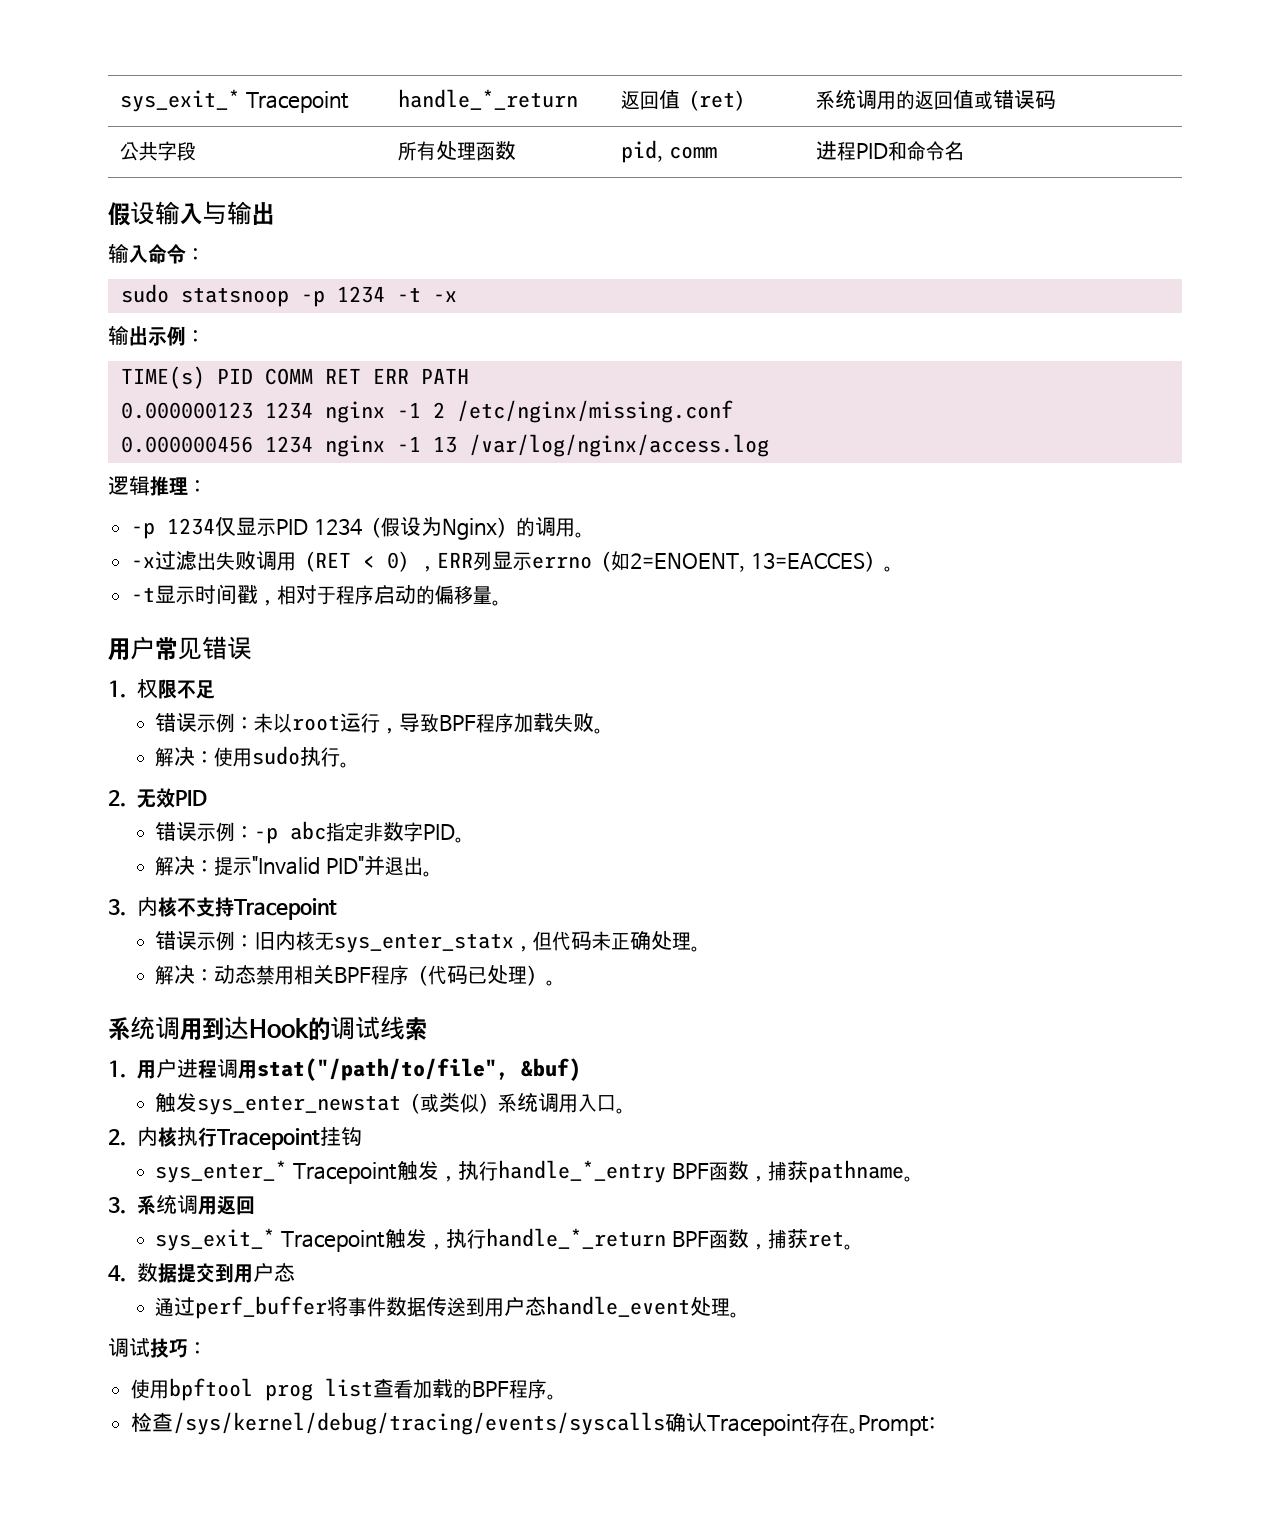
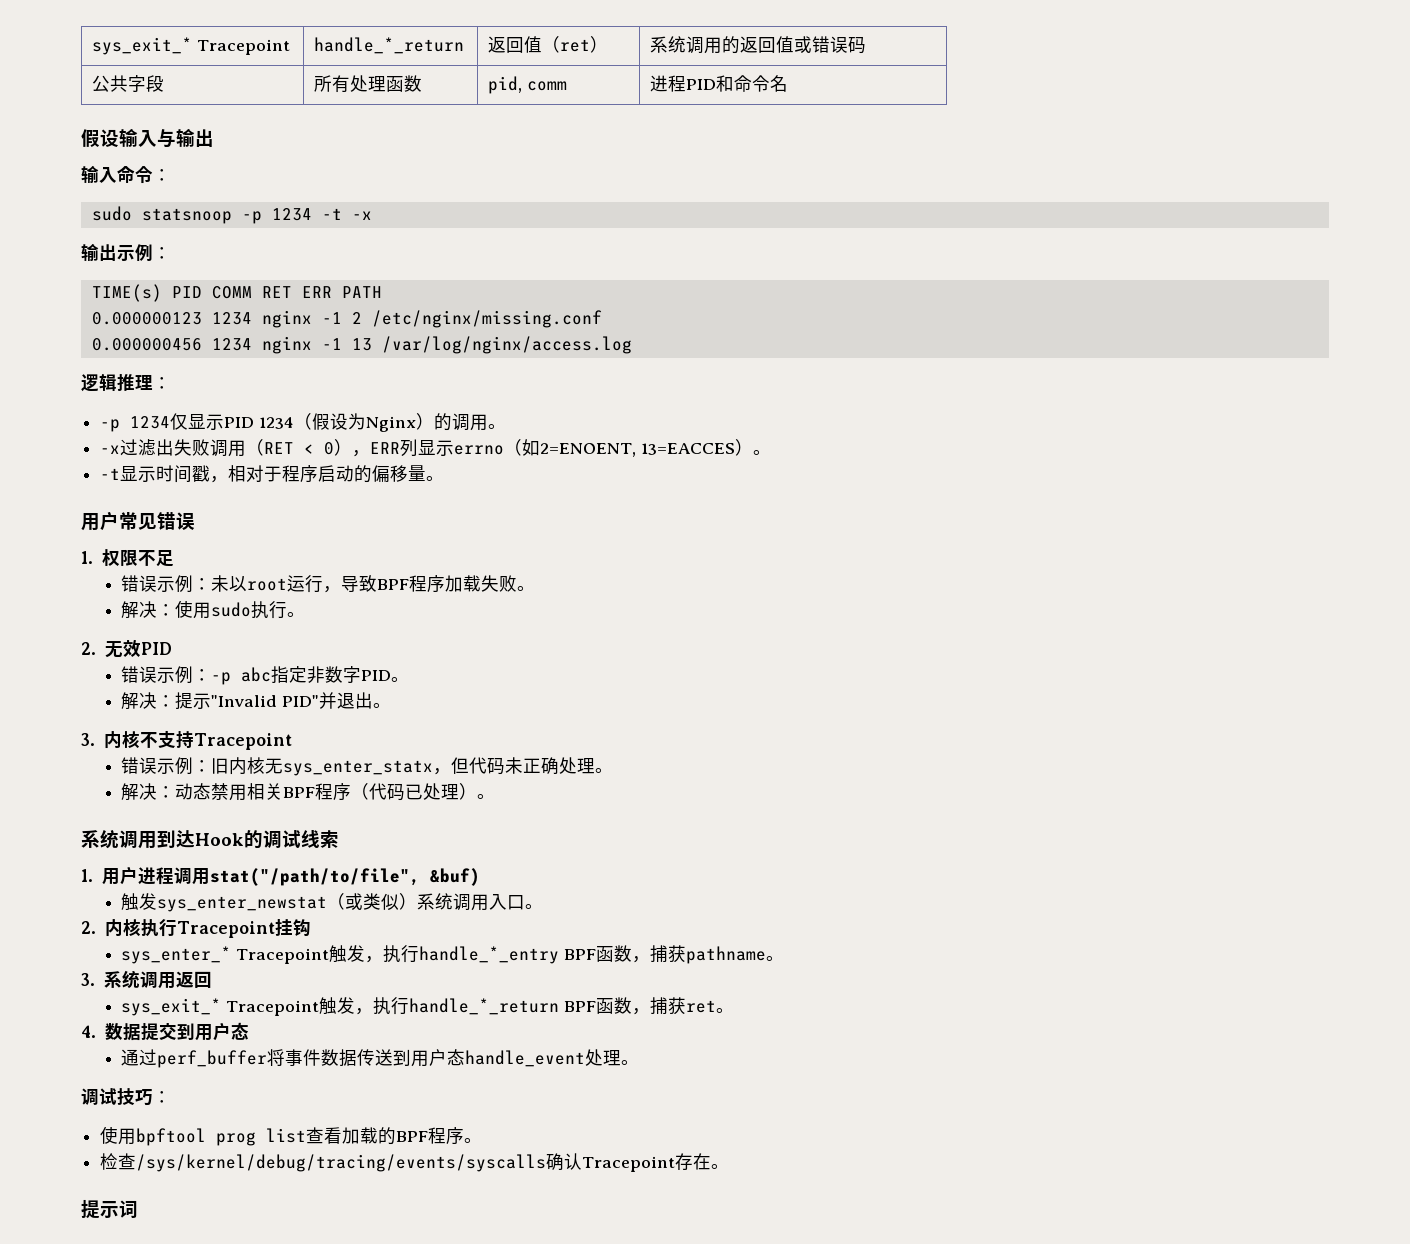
- 检查/sys/kernel/debug/tracing/events/syscalls确认Tracepoint存在。Prompt:
+ 检查/sys/kernel/debug/tracing/events/syscalls确认Tracepoint存在。
+ 提示词

